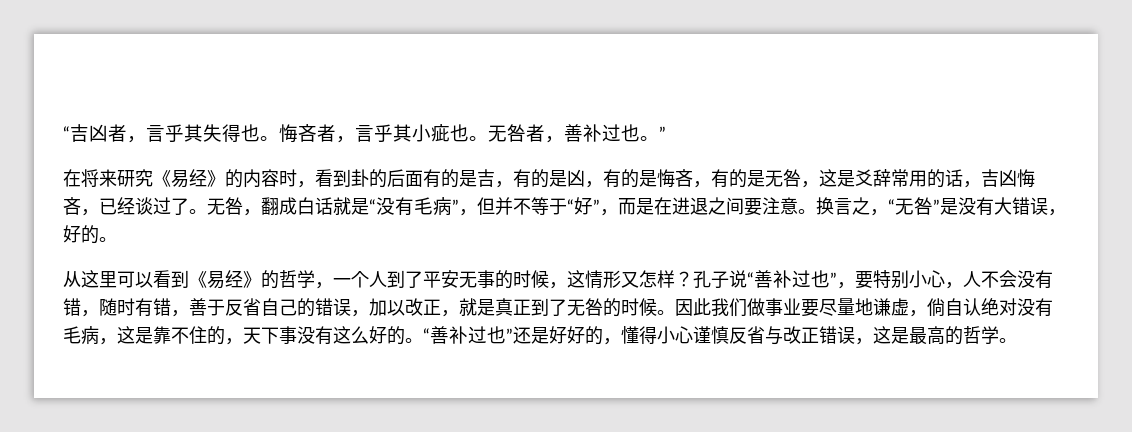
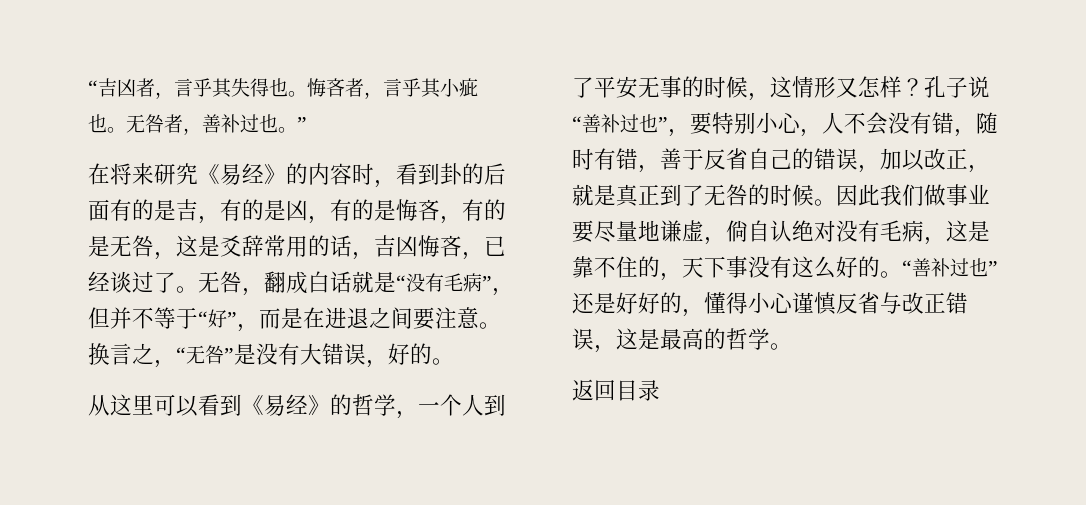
+ 返回目录

